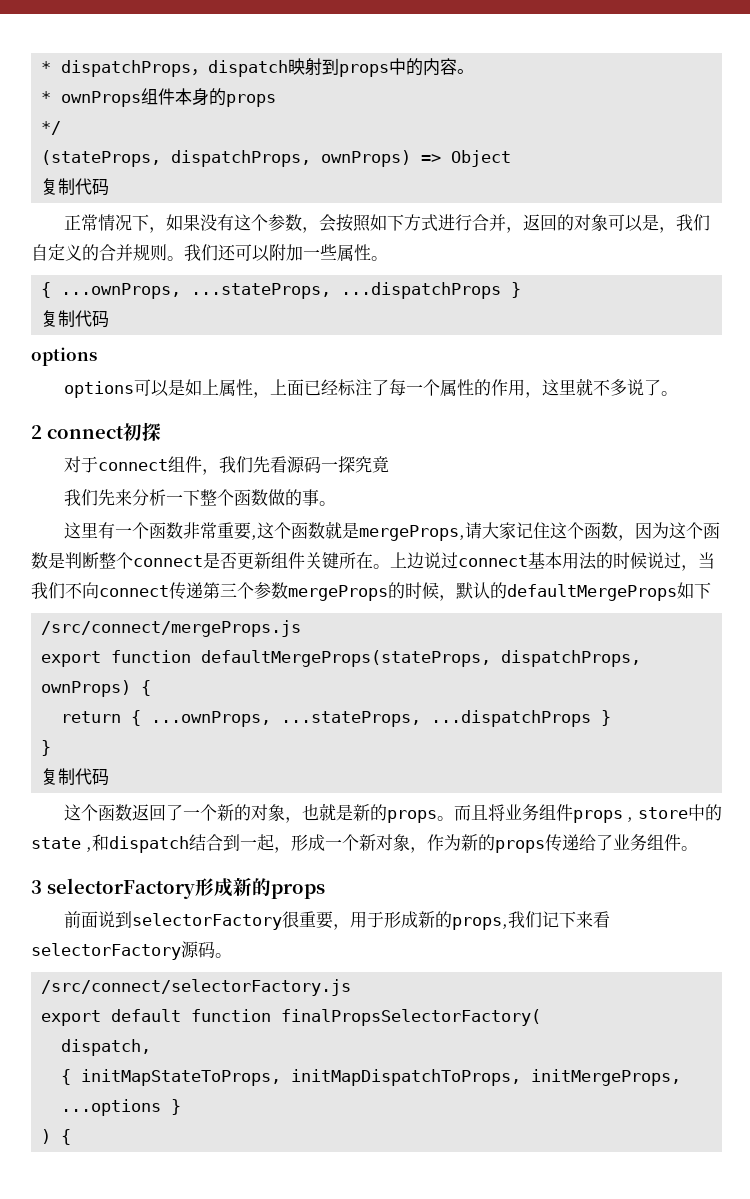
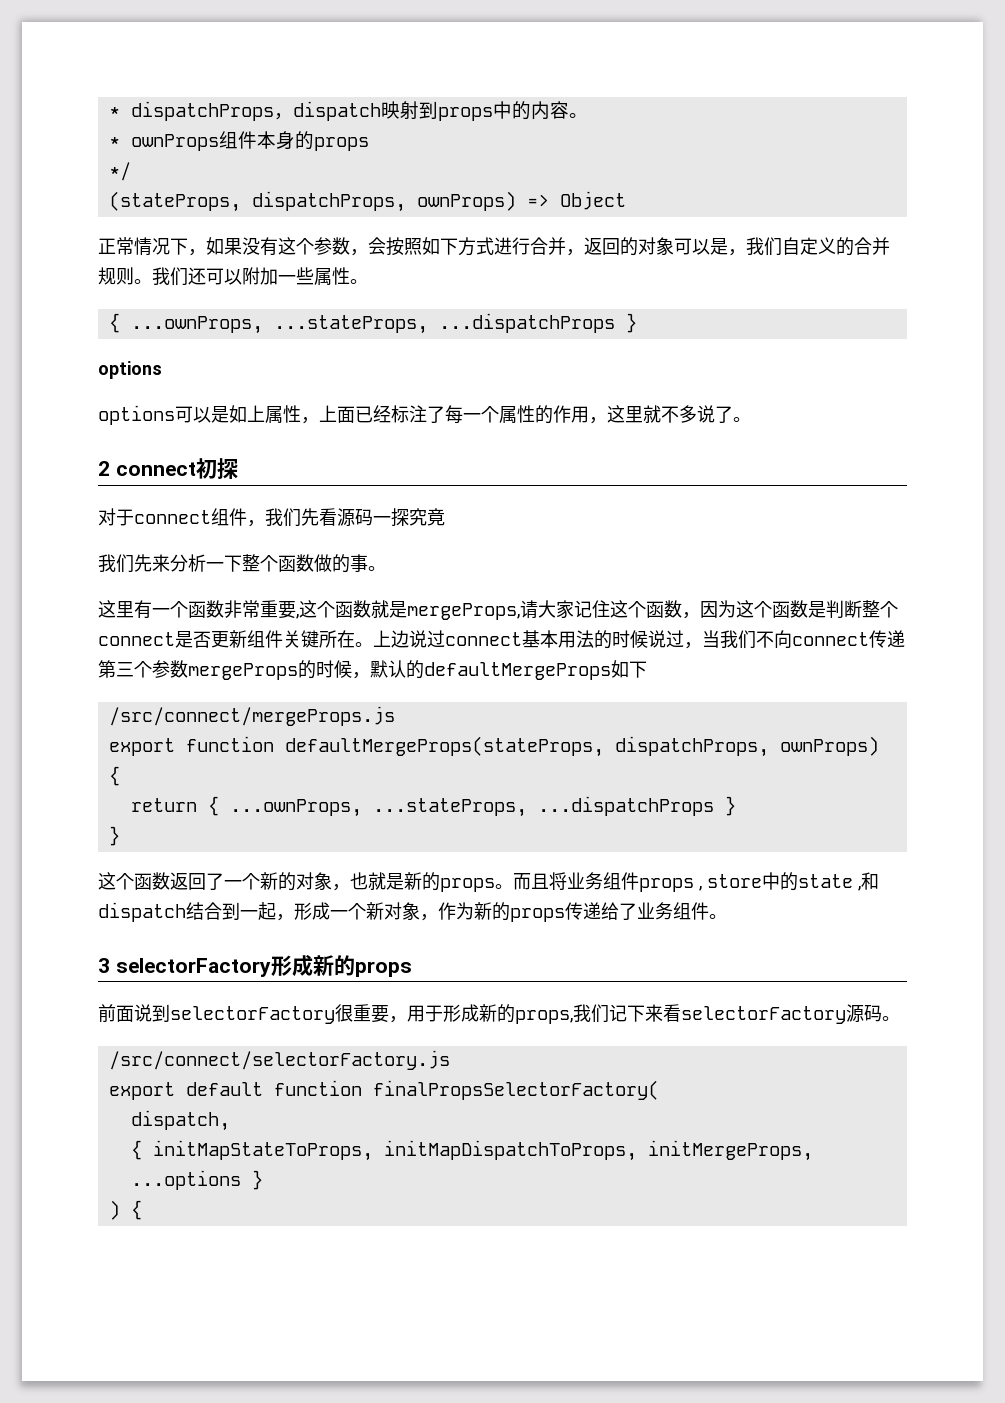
  (stateProps, dispatchProps, ownProps) => Object
- 复制代码
  我们还可以附加一些属性。
  { ...ownProps, ...stateProps, ...dispatchProps }
- 复制代码
  return { ...ownProps, ...stateProps, ...dispatchProps }
  }
- 复制代码

